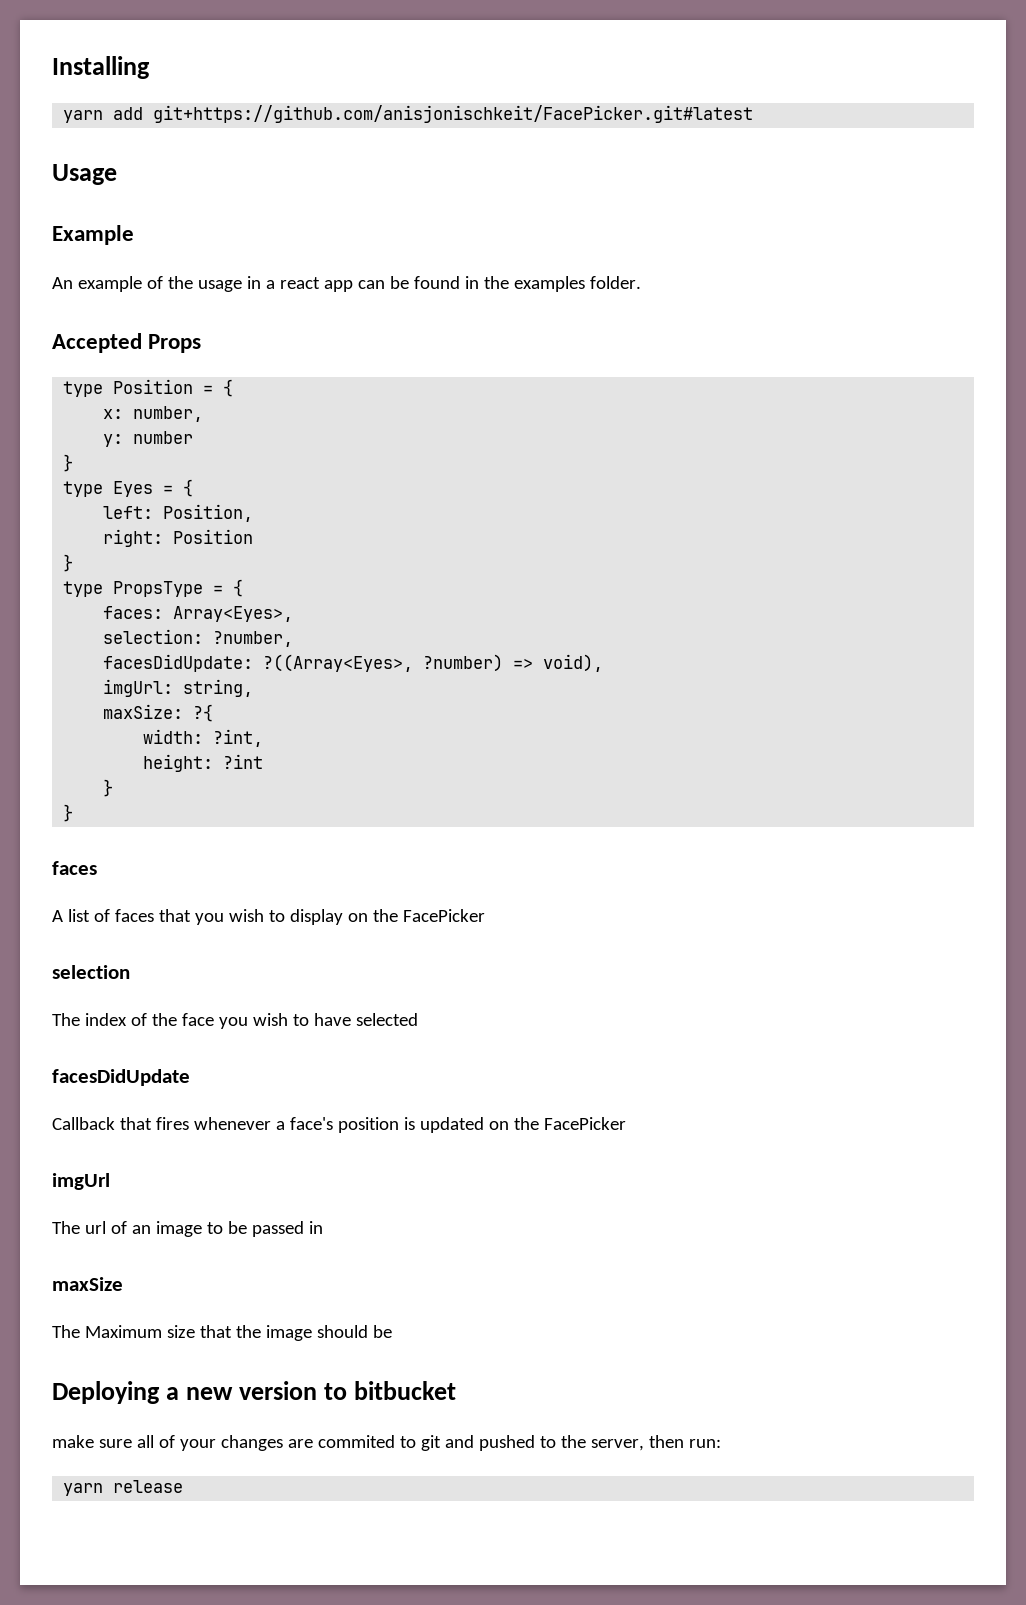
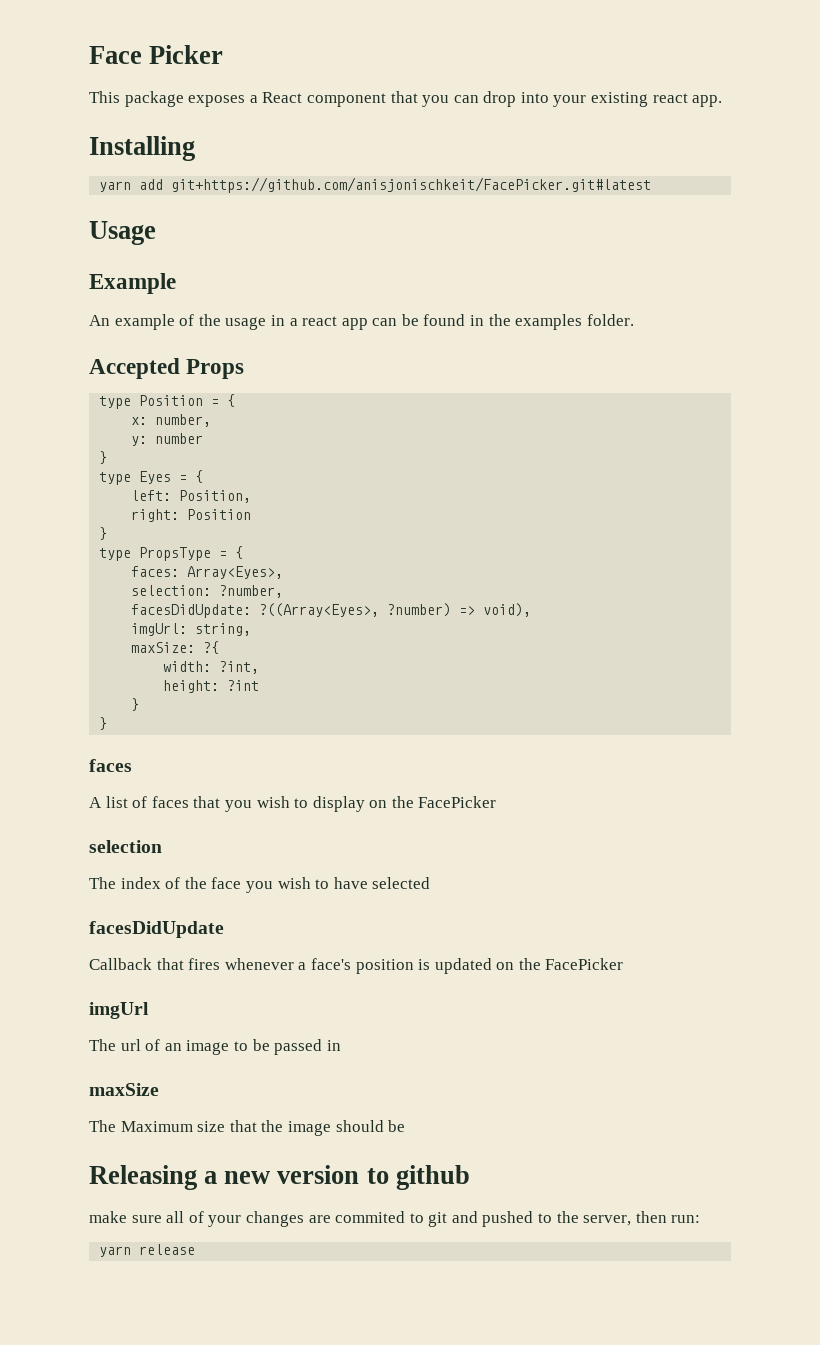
+ Face Picker
+ This package exposes a React component that you can drop into your existing react app.
- Deploying a new version to bitbucket
+ Releasing a new version to github

